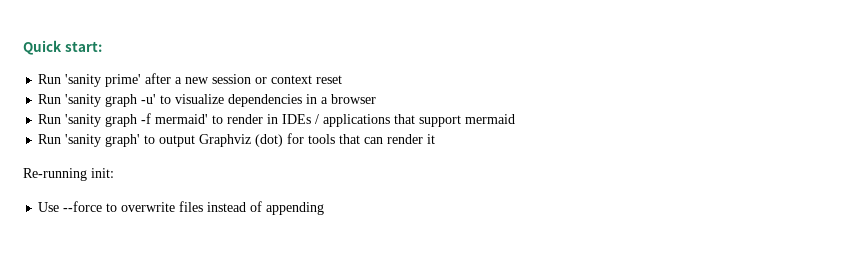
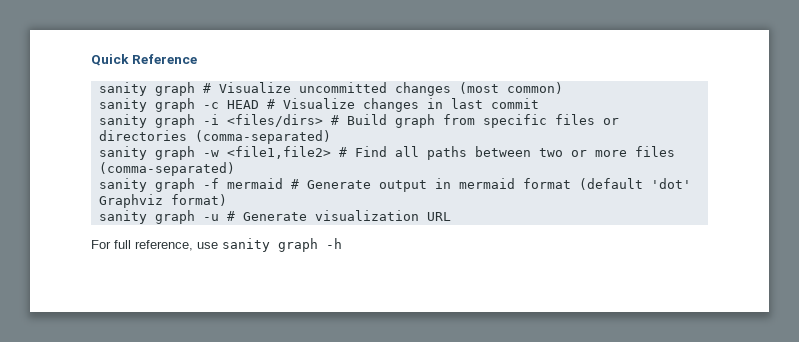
- Quick start:
- Run 'sanity prime' after a new session or context reset
- Run 'sanity graph -u' to visualize dependencies in a browser
- Run 'sanity graph -f mermaid' to render in IDEs / applications that support mermaid
- Run 'sanity graph' to output Graphviz (dot) for tools that can render it
- Re-running init:
- Use --force to overwrite files instead of appending
+ Quick Reference
+ sanity graph # Visualize uncommitted changes (most common)
+ sanity graph -c HEAD # Visualize changes in last commit
+ sanity graph -i <files/dirs> # Build graph from specific files or directories (comma-separated)
+ sanity graph -w <file1,file2> # Find all paths between two or more files (comma-separated)
+ sanity graph -f mermaid # Generate output in mermaid format (default 'dot' Graphviz format)
+ sanity graph -u # Generate visualization URL
+ For full reference, use sanity graph -h

